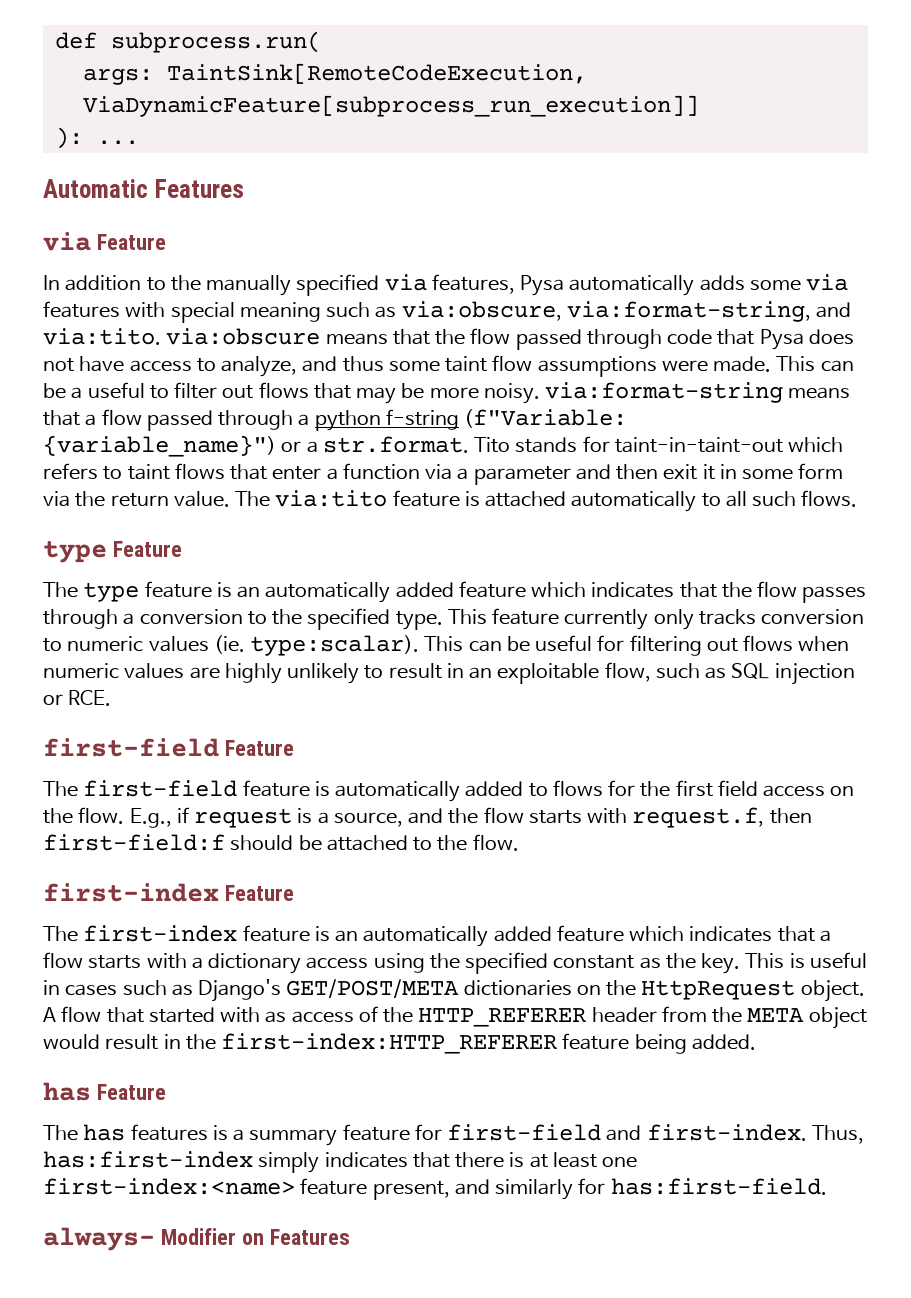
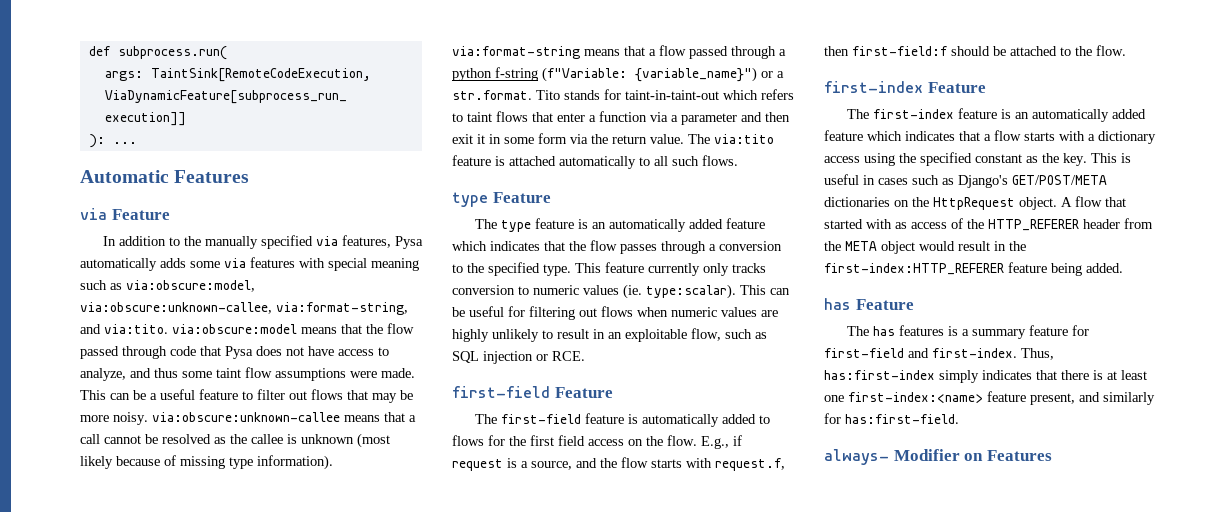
- In addition to the manually specified via features, Pysa automatically adds some via features with special meaning such as via:obscure, via:format-string, and via:tito. via:obscure means that the flow passed through code that Pysa does not have access to analyze, and thus some taint flow assumptions were made.
+ In addition to the manually specified via features, Pysa automatically adds some via features with special meaning such as via:obscure:model, via:obscure:unknown-callee, via:format-string, and via:tito. via:obscure:model means that the flow passed through code that Pysa does not have access to analyze, and thus some taint flow assumptions were made.
- This can be a useful to filter out flows that may be more noisy. via:format-string means that a flow passed through a python f-string (f"Variable: {variable_name}") or a str.format. Tito stands for taint-in-taint-out which refers to taint flows that enter a function via a parameter and then exit it in some form via the return value.
+ This can be a useful feature to filter out flows that may be more noisy. via:obscure:unknown-callee means that a call cannot be resolved as the callee is unknown (most likely because of missing type information). via:format-string means that a flow passed through a python f-string (f"Variable: {variable_name}") or a str.format. Tito stands for taint-in-taint-out which refers to taint flows that enter a function via a parameter and then exit it in some form via the return value.

